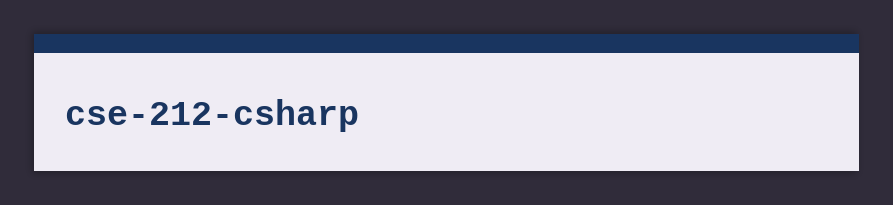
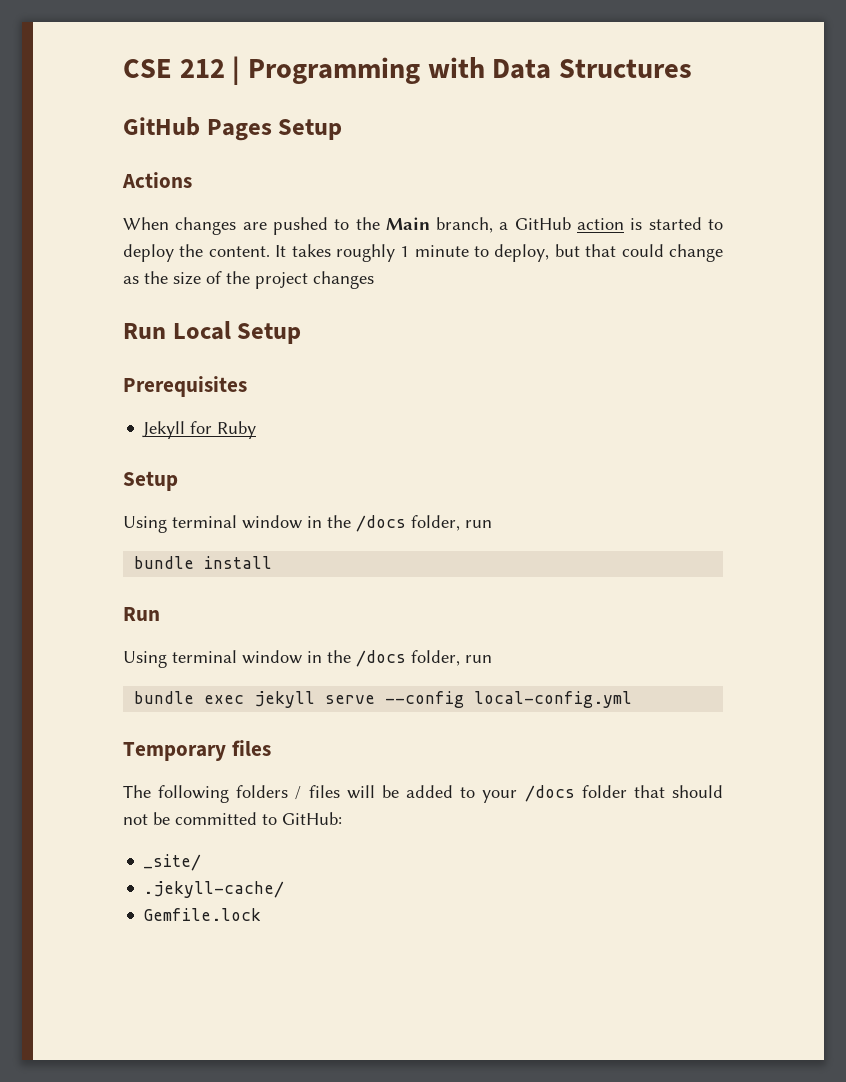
- cse-212-csharp
+ CSE 212 | Programming with Data Structures
+ GitHub Pages Setup
+ Actions
+ When changes are pushed to the Main branch, a GitHub action is started to deploy the content. It takes roughly 1 minute to deploy, but that could change as the size of the project changes
+ Run Local Setup
+ Prerequisites
+ Jekyll for Ruby
+ Setup
+ Using terminal window in the /docs folder, run
+ bundle install
+ Run
+ Using terminal window in the /docs folder, run
+ bundle exec jekyll serve --config local-config.yml
+ Temporary files
+ The following folders / files will be added to your /docs folder that should not be committed to GitHub:
+ _site/
+ .jekyll-cache/
+ Gemfile.lock

